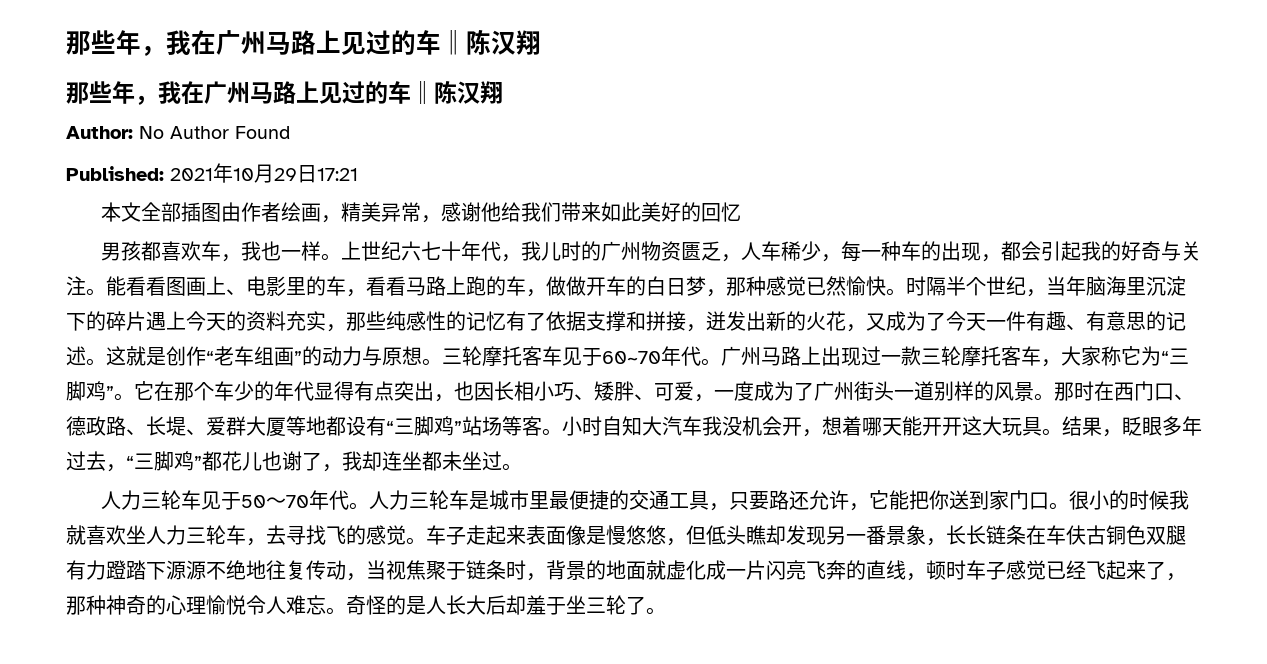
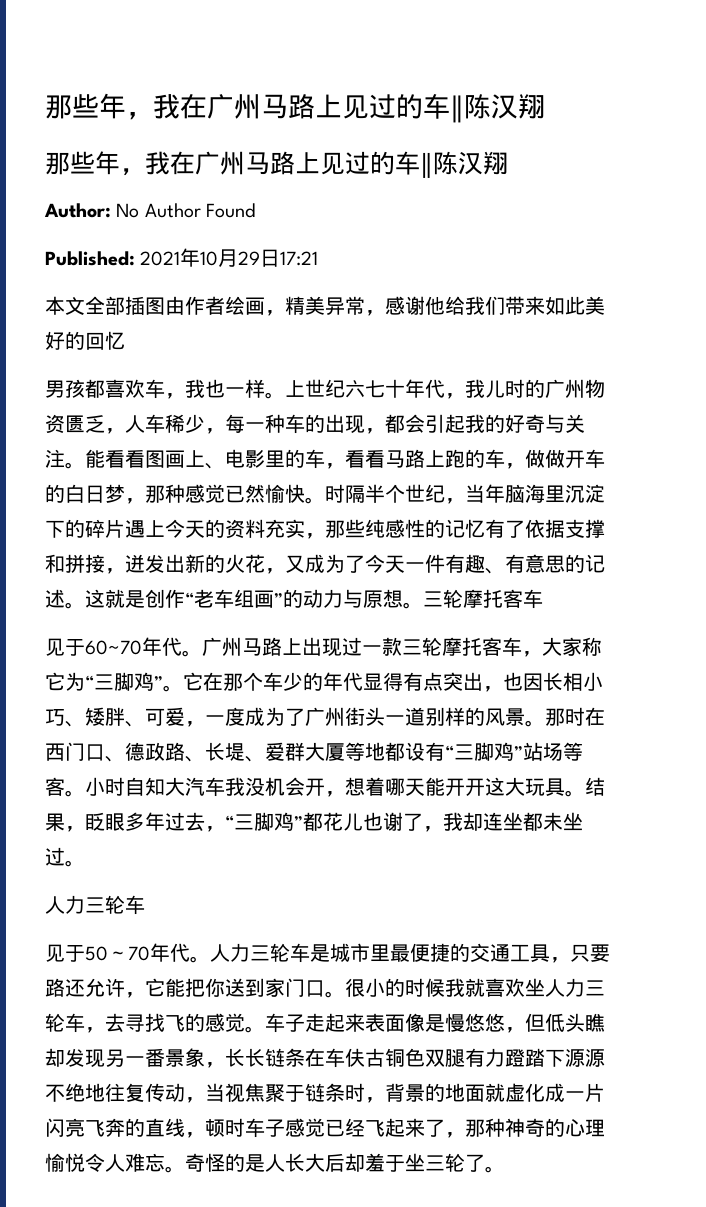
- 这就是创作“老车组画”的动力与原想。三轮摩托客车见于60~70年代。
+ 这就是创作“老车组画”的动力与原想。三轮摩托客车
+ 见于60~70年代。
  结果，眨眼多年过去，“三脚鸡”都花儿也谢了，我却连坐都未坐过。
- 人力三轮车见于50～70年代。
+ 人力三轮车
+ 见于50～70年代。

